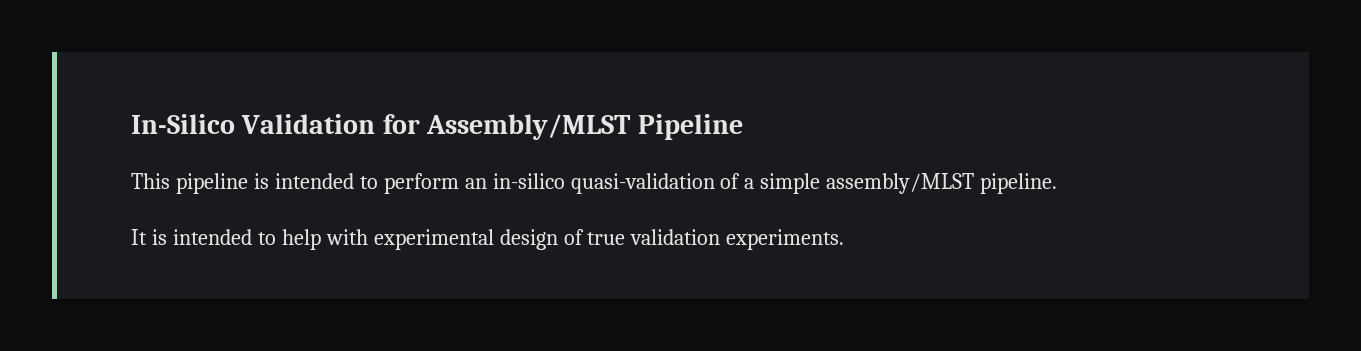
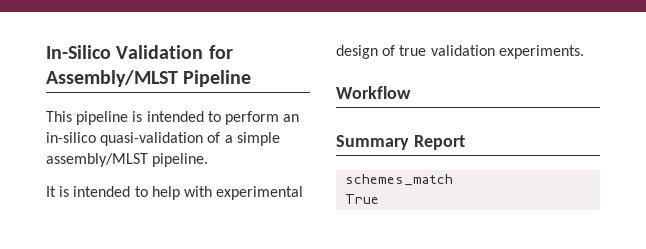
+ Workflow
+ Summary Report
+ schemes_match
+ True

